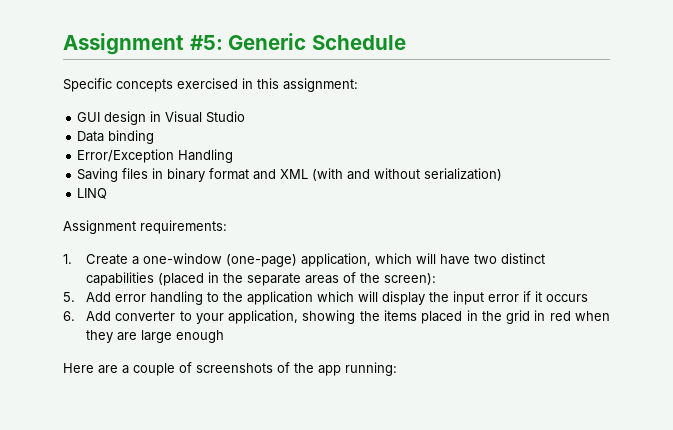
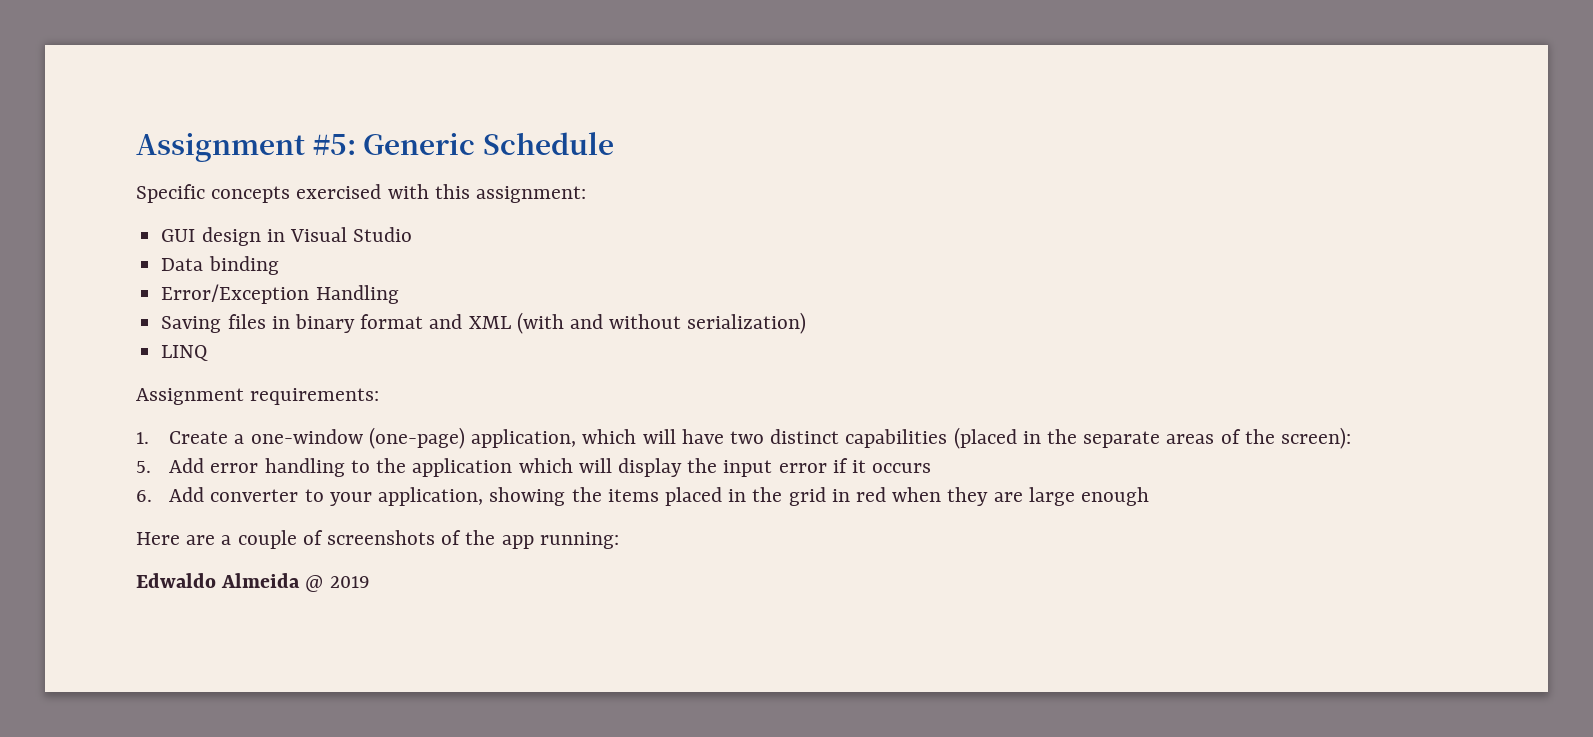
- Specific concepts exercised in this assignment:
+ Specific concepts exercised with this assignment:
+ Edwaldo Almeida @ 2019

